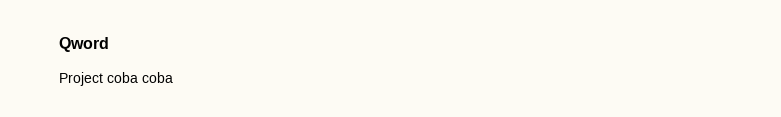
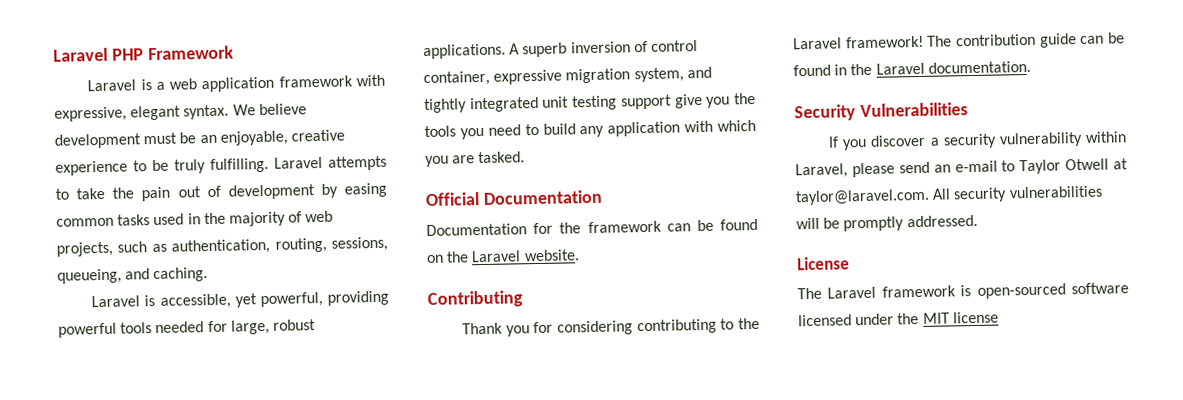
- Qword
- Project coba coba
+ Laravel PHP Framework
+ Laravel is a web application framework with expressive, elegant syntax. We believe development must be an enjoyable, creative experience to be truly fulfilling. Laravel attempts to take the pain out of development by easing common tasks used in the majority of web projects, such as authentication, routing, sessions, queueing, and caching.
+ Laravel is accessible, yet powerful, providing powerful tools needed for large, robust applications. A superb inversion of control container, expressive migration system, and tightly integrated unit testing support give you the tools you need to build any application with which you are tasked.
+ Official Documentation
+ Documentation for the framework can be found on the Laravel website.
+ Contributing
+ Thank you for considering contributing to the Laravel framework! The contribution guide can be found in the Laravel documentation.
+ Security Vulnerabilities
+ If you discover a security vulnerability within Laravel, please send an e-mail to Taylor Otwell at taylor@laravel.com. All security vulnerabilities will be promptly addressed.
+ License
+ The Laravel framework is open-sourced software licensed under the MIT license

